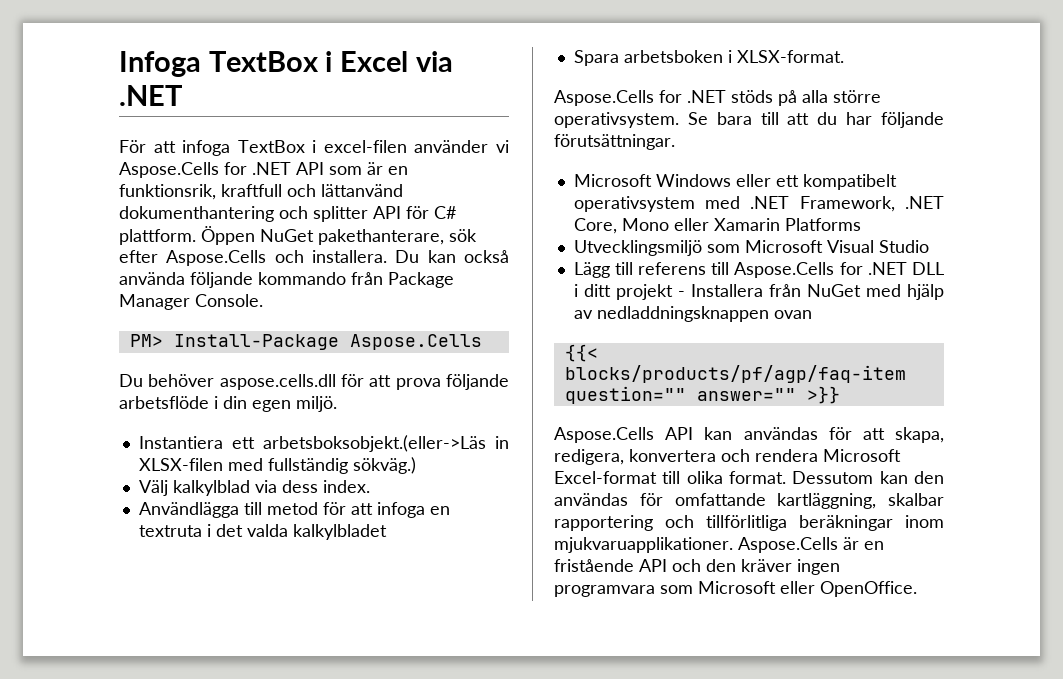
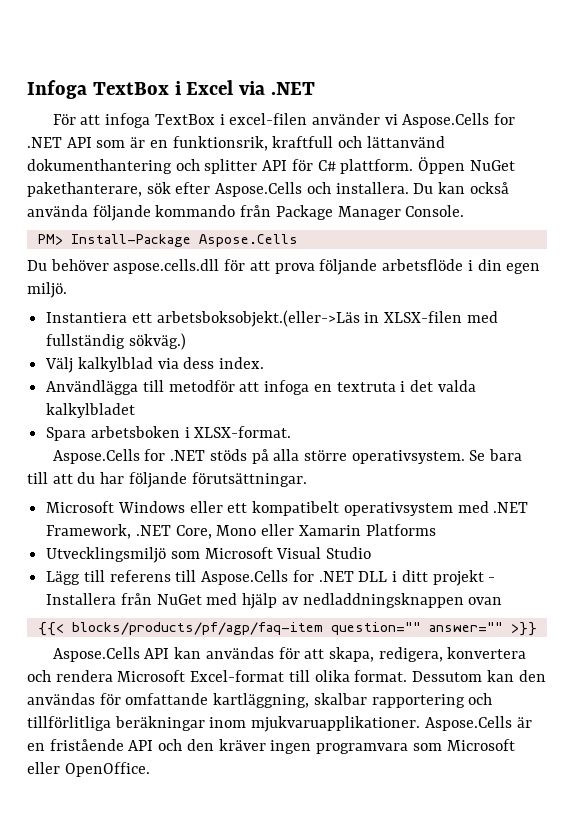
- Användlägga till metod för att infoga en textruta i det valda kalkylbladet
+ Användlägga till metodför att infoga en textruta i det valda kalkylbladet

